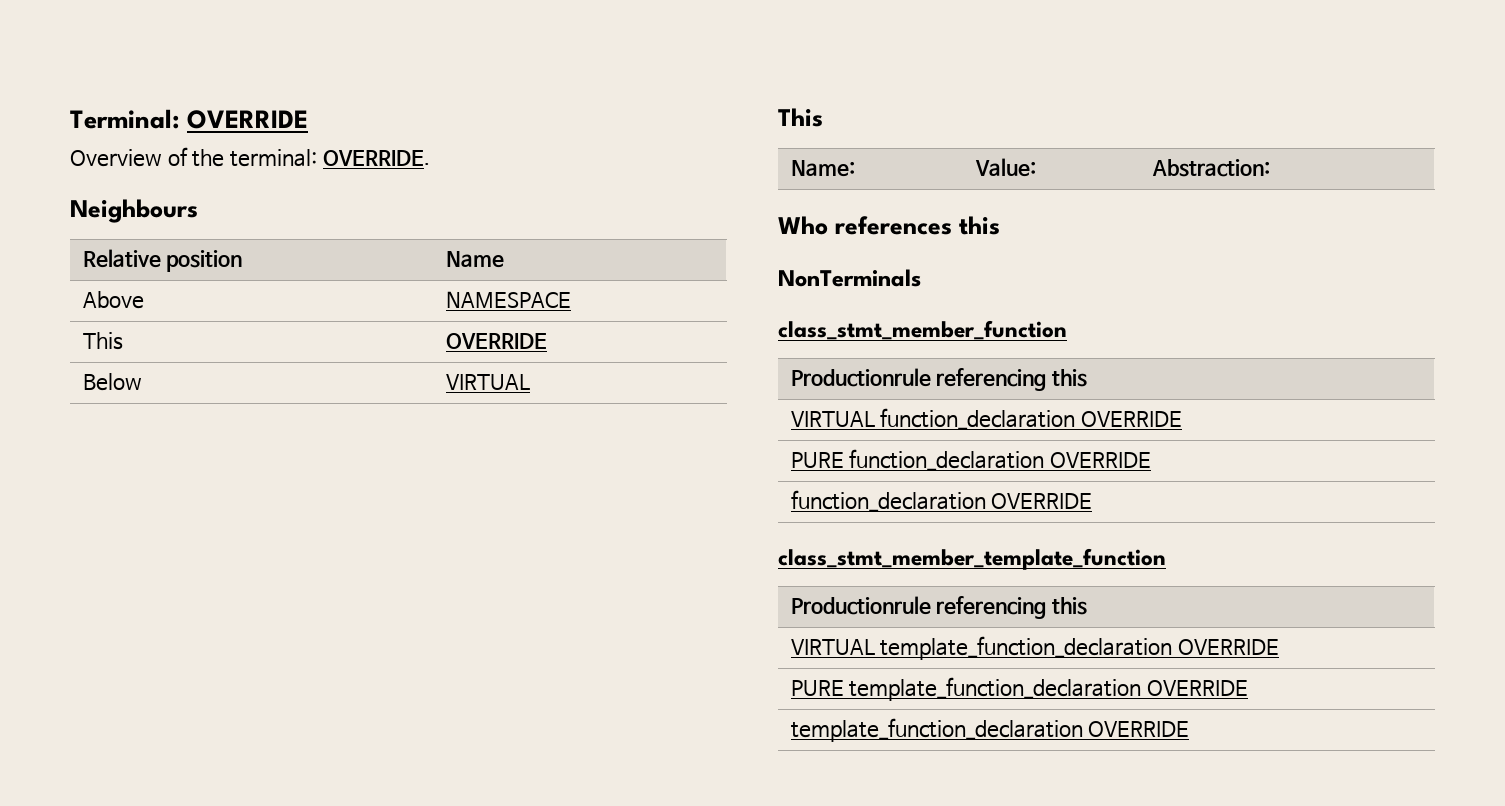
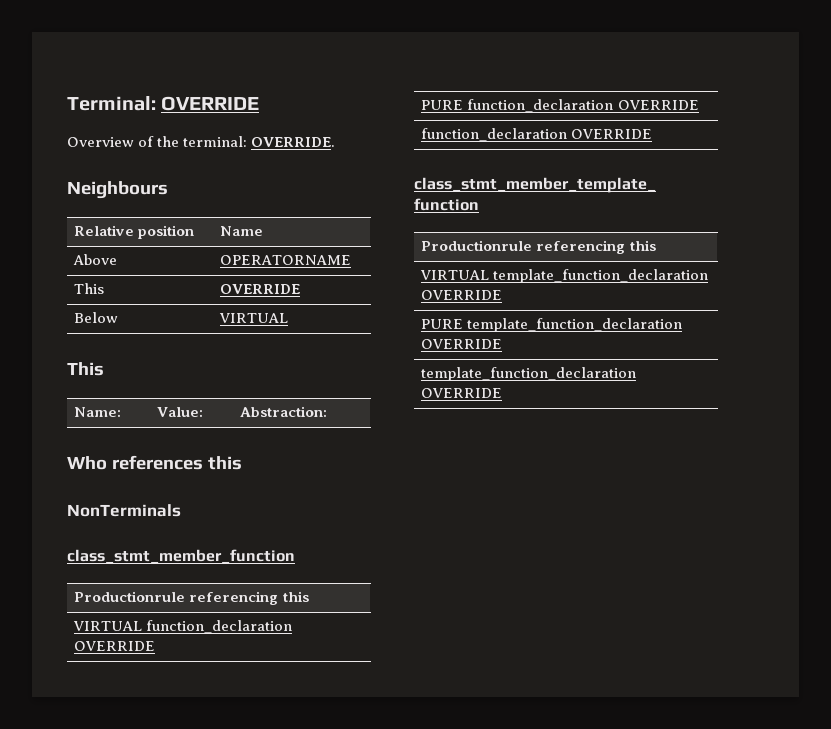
- Above | NAMESPACE
+ Above | OPERATORNAME

